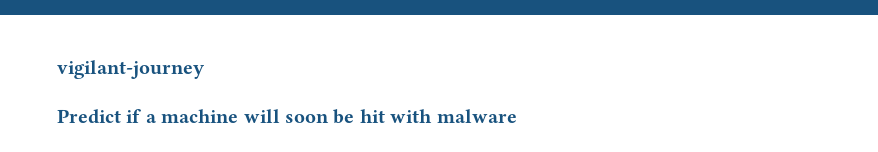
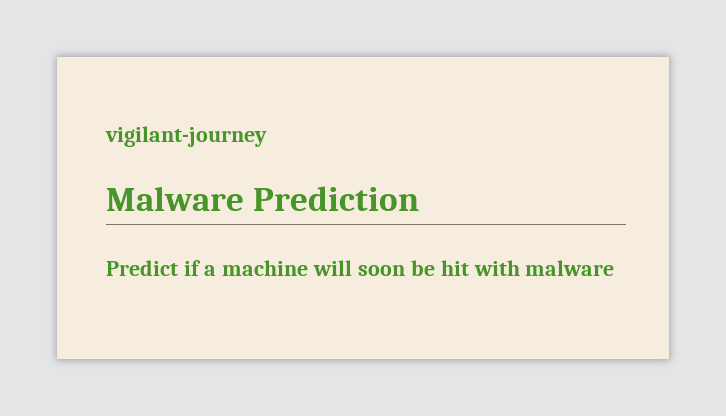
+ Malware Prediction

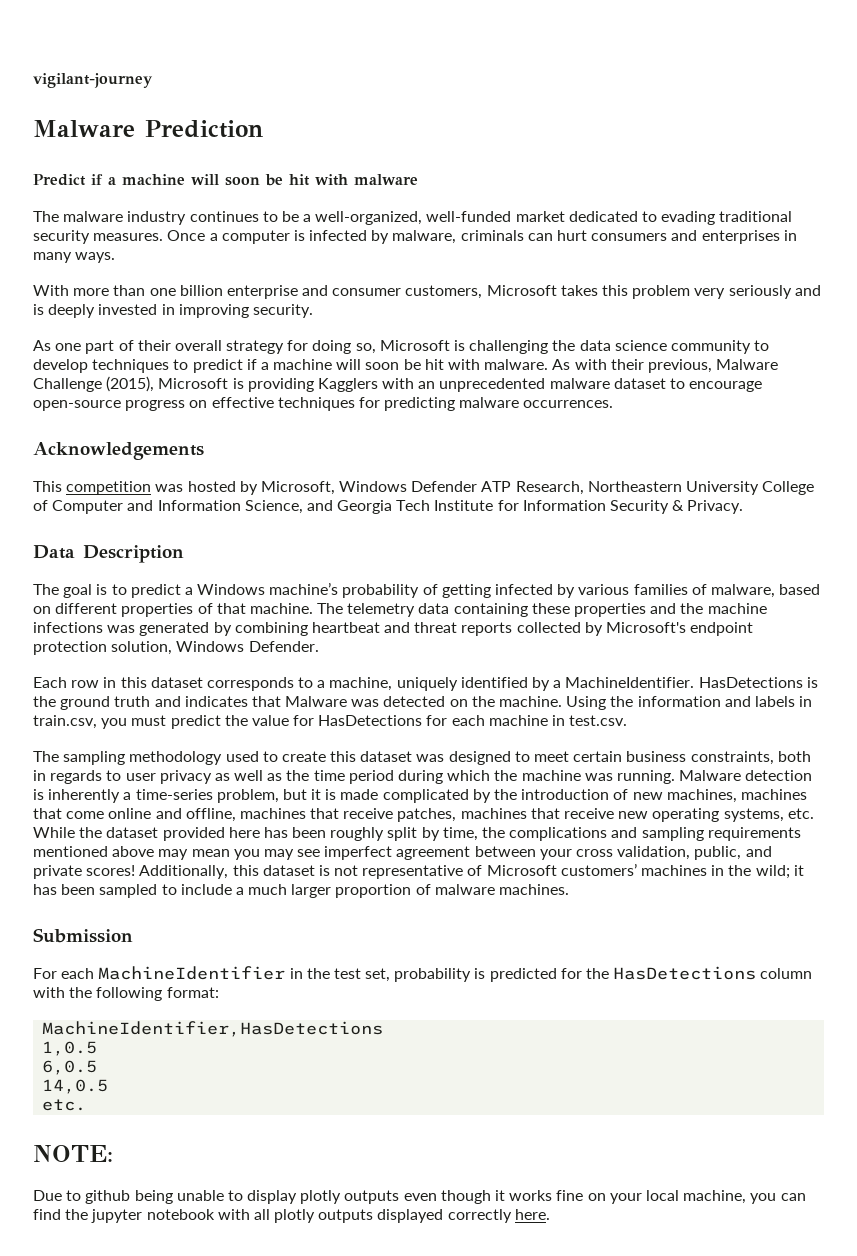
+ The malware industry continues to be a well-organized, well-funded market dedicated to evading traditional security measures. Once a computer is infected by malware, criminals can hurt consumers and enterprises in many ways.
+ With more than one billion enterprise and consumer customers, Microsoft takes this problem very seriously and is deeply invested in improving security.
+ As one part of their overall strategy for doing so, Microsoft is challenging the data science community to develop techniques to predict if a machine will soon be hit with malware. As with their previous, Malware Challenge (2015), Microsoft is providing Kagglers with an unprecedented malware dataset to encourage open-source progress on effective techniques for predicting malware occurrences.
+ Acknowledgements
+ This competition was hosted by Microsoft, Windows Defender ATP Research, Northeastern University College of Computer and Information Science, and Georgia Tech Institute for Information Security & Privacy.
+ Data Description
+ The goal is to predict a Windows machine’s probability of getting infected by various families of malware, based on different properties of that machine. The telemetry data containing these properties and the machine infections was generated by combining heartbeat and threat reports collected by Microsoft's endpoint protection solution, Windows Defender.
+ Each row in this dataset corresponds to a machine, uniquely identified by a MachineIdentifier. HasDetections is the ground truth and indicates that Malware was detected on the machine. Using the information and labels in train.csv, you must predict the value for HasDetections for each machine in test.csv.
+ The sampling methodology used to create this dataset was designed to meet certain business constraints, both in regards to user privacy as well as the time period during which the machine was running. Malware detection is inherently a time-series problem, but it is made complicated by the introduction of new machines, machines that come online and offline, machines that receive patches, machines that receive new operating systems, etc. While the dataset provided here has been roughly split by time, the complications and sampling requirements mentioned above may mean you may see imperfect agreement between your cross validation, public, and private scores! Additionally, this dataset is not representative of Microsoft customers’ machines in the wild; it has been sampled to include a much larger proportion of malware machines.
+ Submission
+ For each MachineIdentifier in the test set, probability is predicted for the HasDetections column with the following format:
+ MachineIdentifier,HasDetections
+ 1,0.5
+ 6,0.5
+ 14,0.5
+ etc.
+ NOTE:
+ Due to github being unable to display plotly outputs even though it works fine on your local machine, you can find the jupyter notebook with all plotly outputs displayed correctly here.

